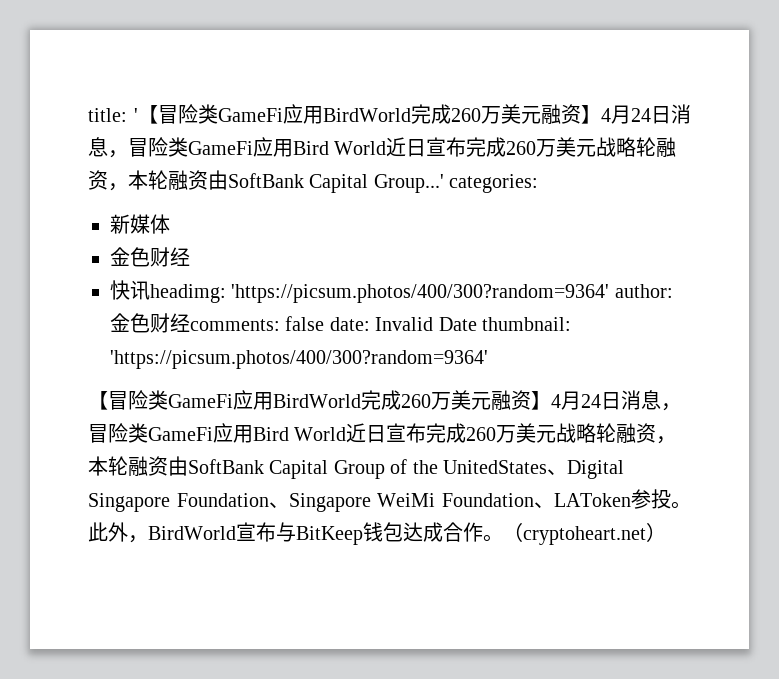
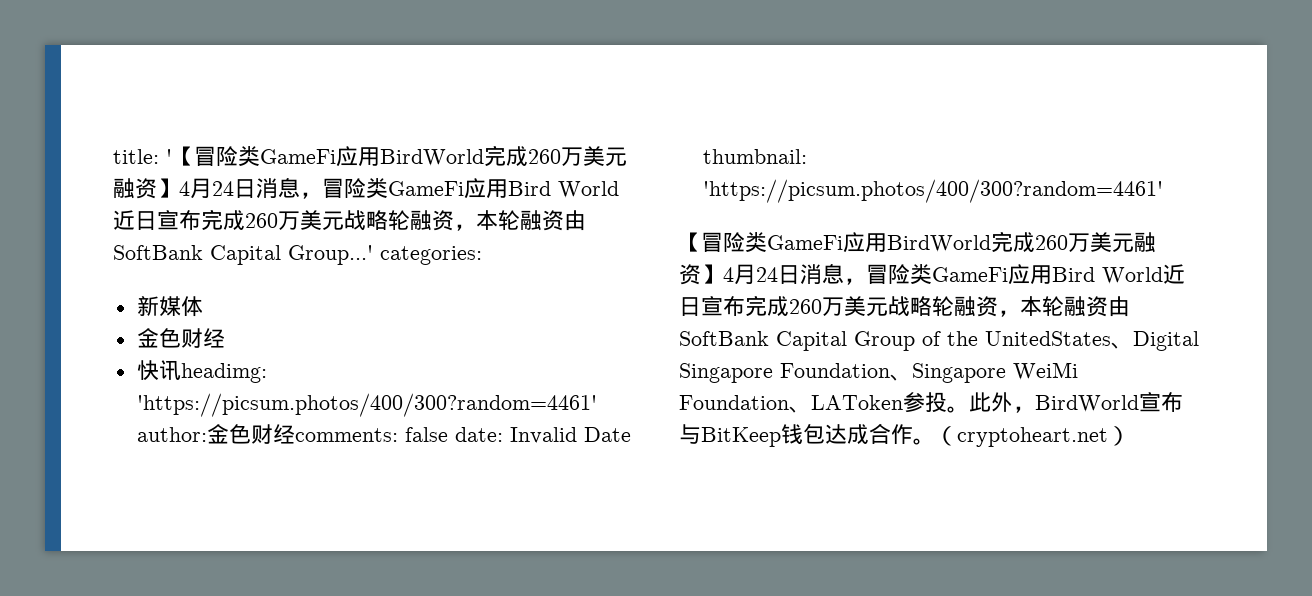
- 快讯headimg: 'https://picsum.photos/400/300?random=9364' author:金色财经comments: false date: Invalid Date thumbnail: 'https://picsum.photos/400/300?random=9364'
+ 快讯headimg: 'https://picsum.photos/400/300?random=4461' author:金色财经comments: false date: Invalid Date thumbnail: 'https://picsum.photos/400/300?random=4461'

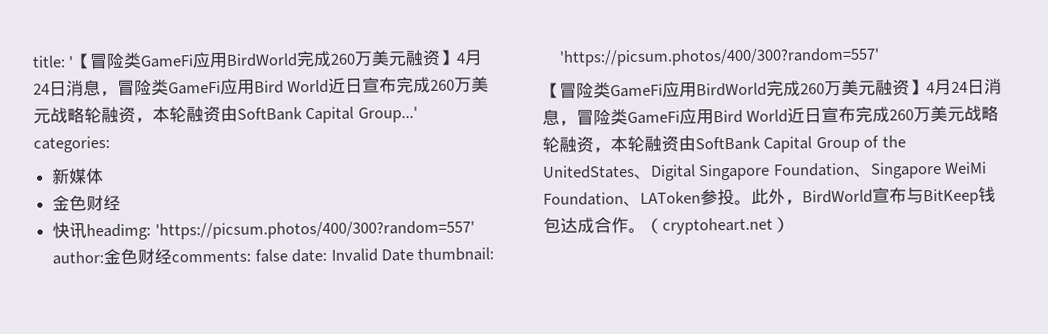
- 快讯headimg: 'https://picsum.photos/400/300?random=4461' author:金色财经comments: false date: Invalid Date thumbnail: 'https://picsum.photos/400/300?random=4461'
+ 快讯headimg: 'https://picsum.photos/400/300?random=557' author:金色财经comments: false date: Invalid Date thumbnail: 'https://picsum.photos/400/300?random=557'

